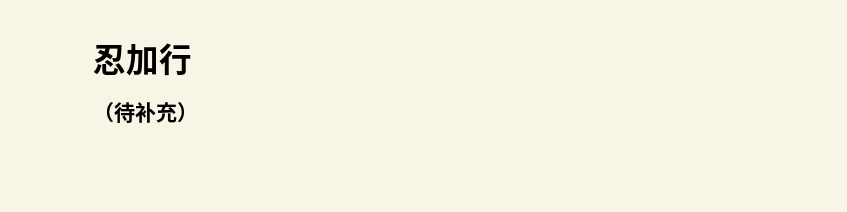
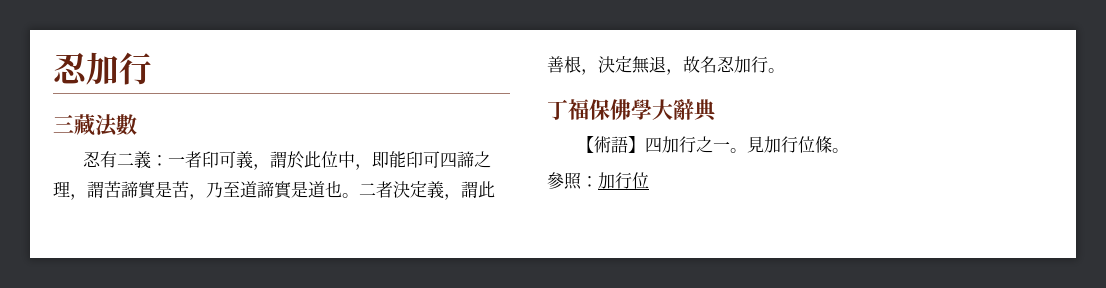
- （待补充）
+ 三藏法數
+ 忍有二義：一者印可義，謂於此位中，即能印可四諦之理，謂苦諦實是苦，乃至道諦實是道也。二者決定義，謂此善根，決定無退，故名忍加行。
+ 丁福保佛學大辭典
+ 【術語】四加行之一。見加行位條。
+ 參照：加行位

